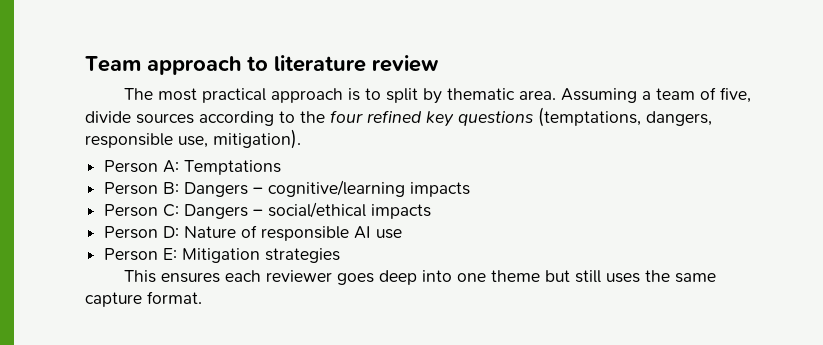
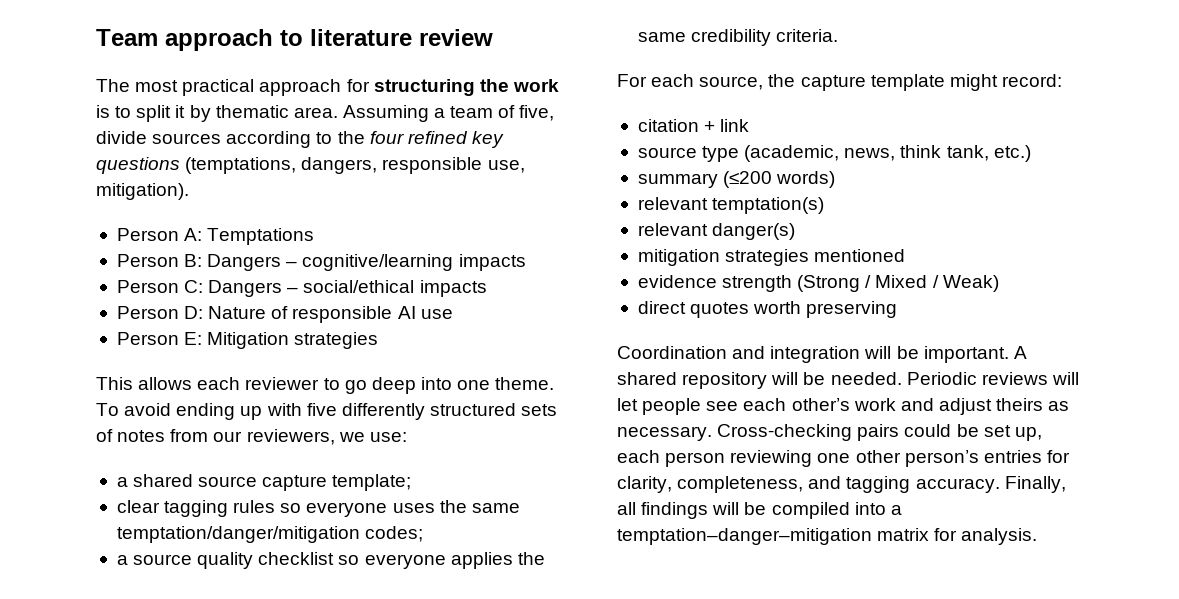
- The most practical approach is to split by thematic area.
+ The most practical approach for structuring the work is to split it by thematic area.
- This ensures each reviewer goes deep into one theme but still uses the same capture format.
+ This allows each reviewer to go deep into one theme. To avoid ending up with five differently structured sets of notes from our reviewers, we use:
+ a shared source capture template;
+ clear tagging rules so everyone uses the same temptation/danger/mitigation codes;
+ a source quality checklist so everyone applies the same credibility criteria.
+ For each source, the capture template might record:
+ citation + link
+ source type (academic, news, think tank, etc.)
+ summary (≤200 words)
+ relevant temptation(s)
+ relevant danger(s)
+ mitigation strategies mentioned
+ evidence strength (Strong / Mixed / Weak)
+ direct quotes worth preserving
+ Coordination and integration will be important. A shared repository will be needed. Periodic reviews will let people see each other’s work and adjust theirs as necessary. Cross-checking pairs could be set up, each person reviewing one other person’s entries for clarity, completeness, and tagging accuracy. Finally, all findings will be compiled into a temptation–danger–mitigation matrix for analysis.

